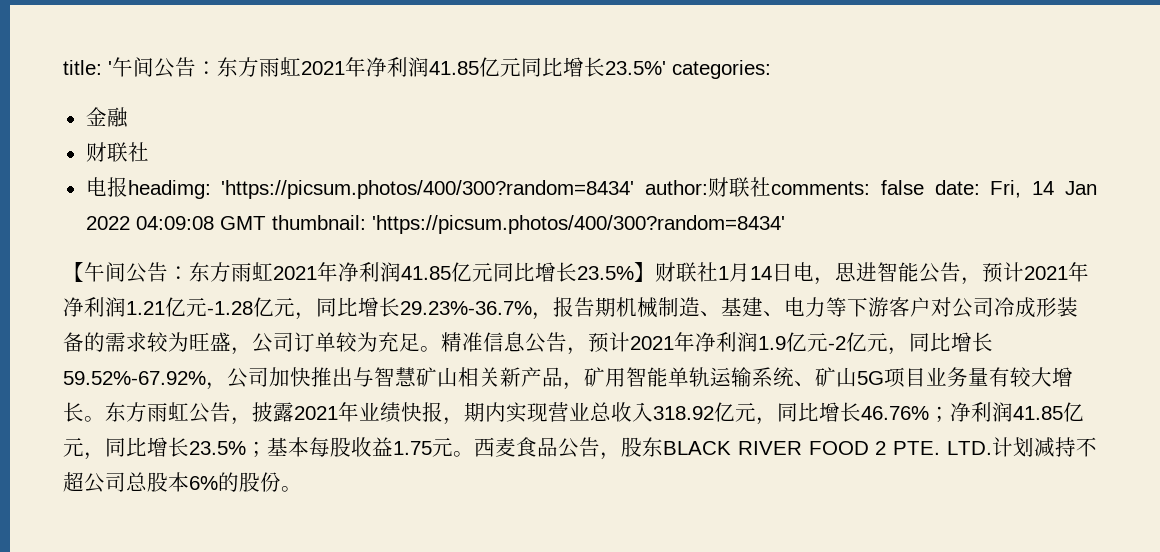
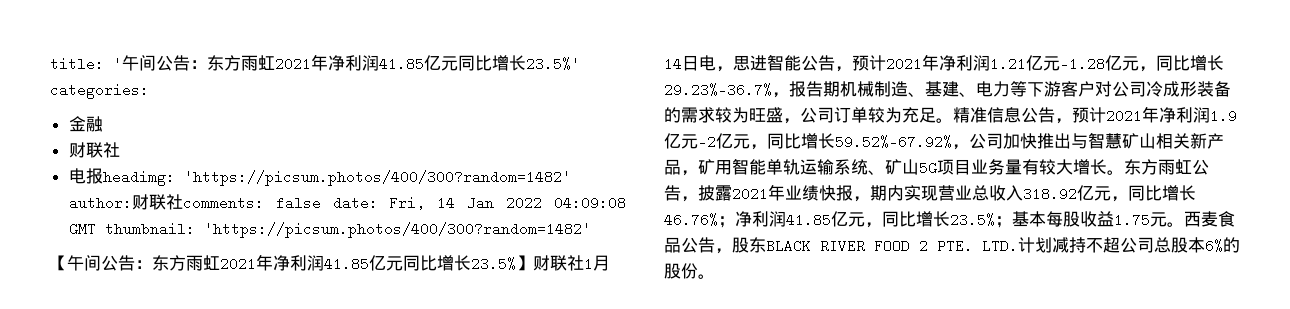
- 电报headimg: 'https://picsum.photos/400/300?random=8434' author:财联社comments: false date: Fri, 14 Jan 2022 04:09:08 GMT thumbnail: 'https://picsum.photos/400/300?random=8434'
+ 电报headimg: 'https://picsum.photos/400/300?random=1482' author:财联社comments: false date: Fri, 14 Jan 2022 04:09:08 GMT thumbnail: 'https://picsum.photos/400/300?random=1482'

